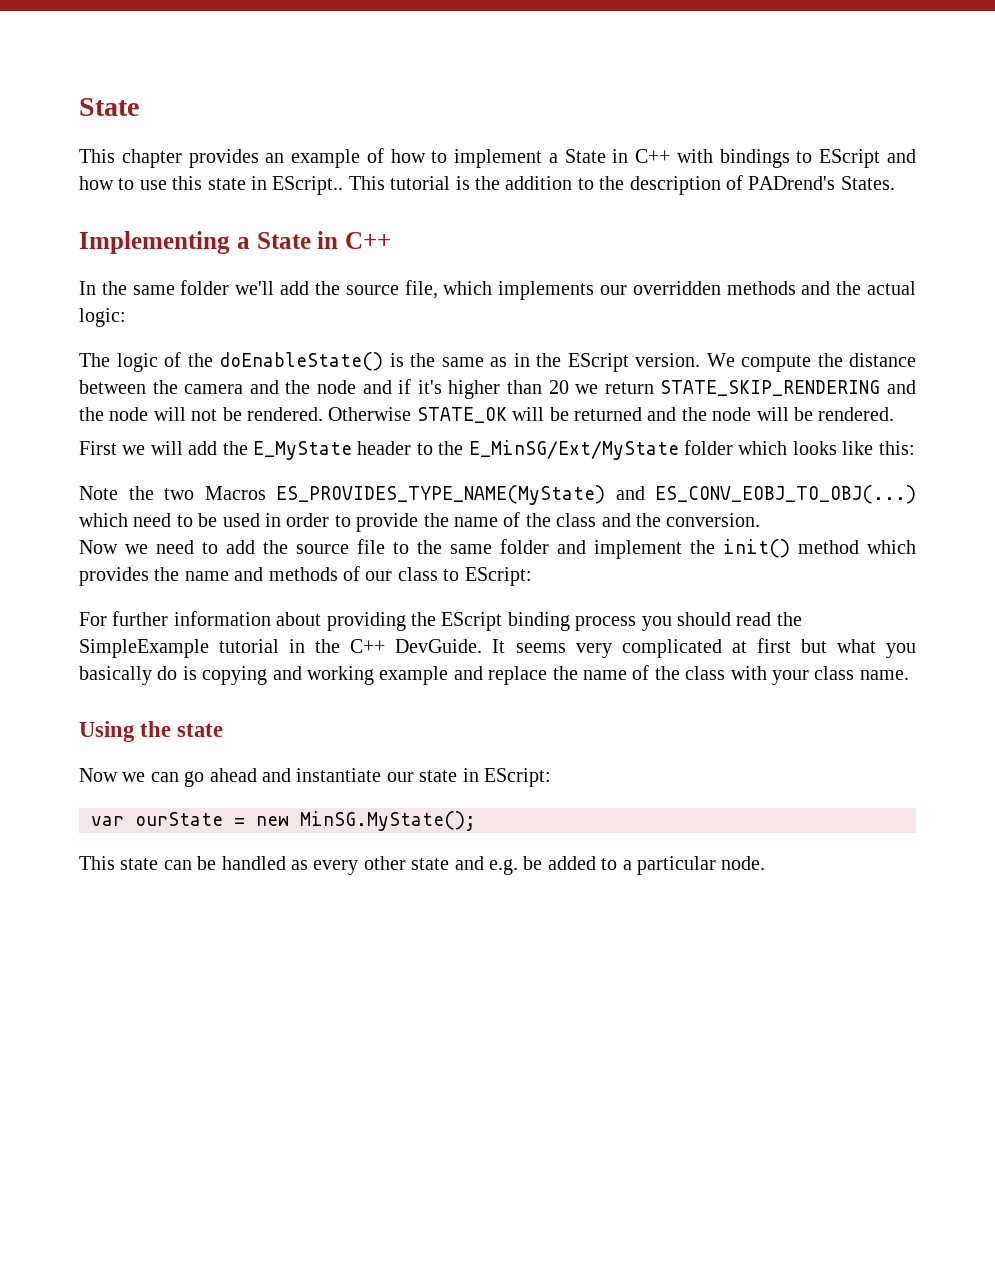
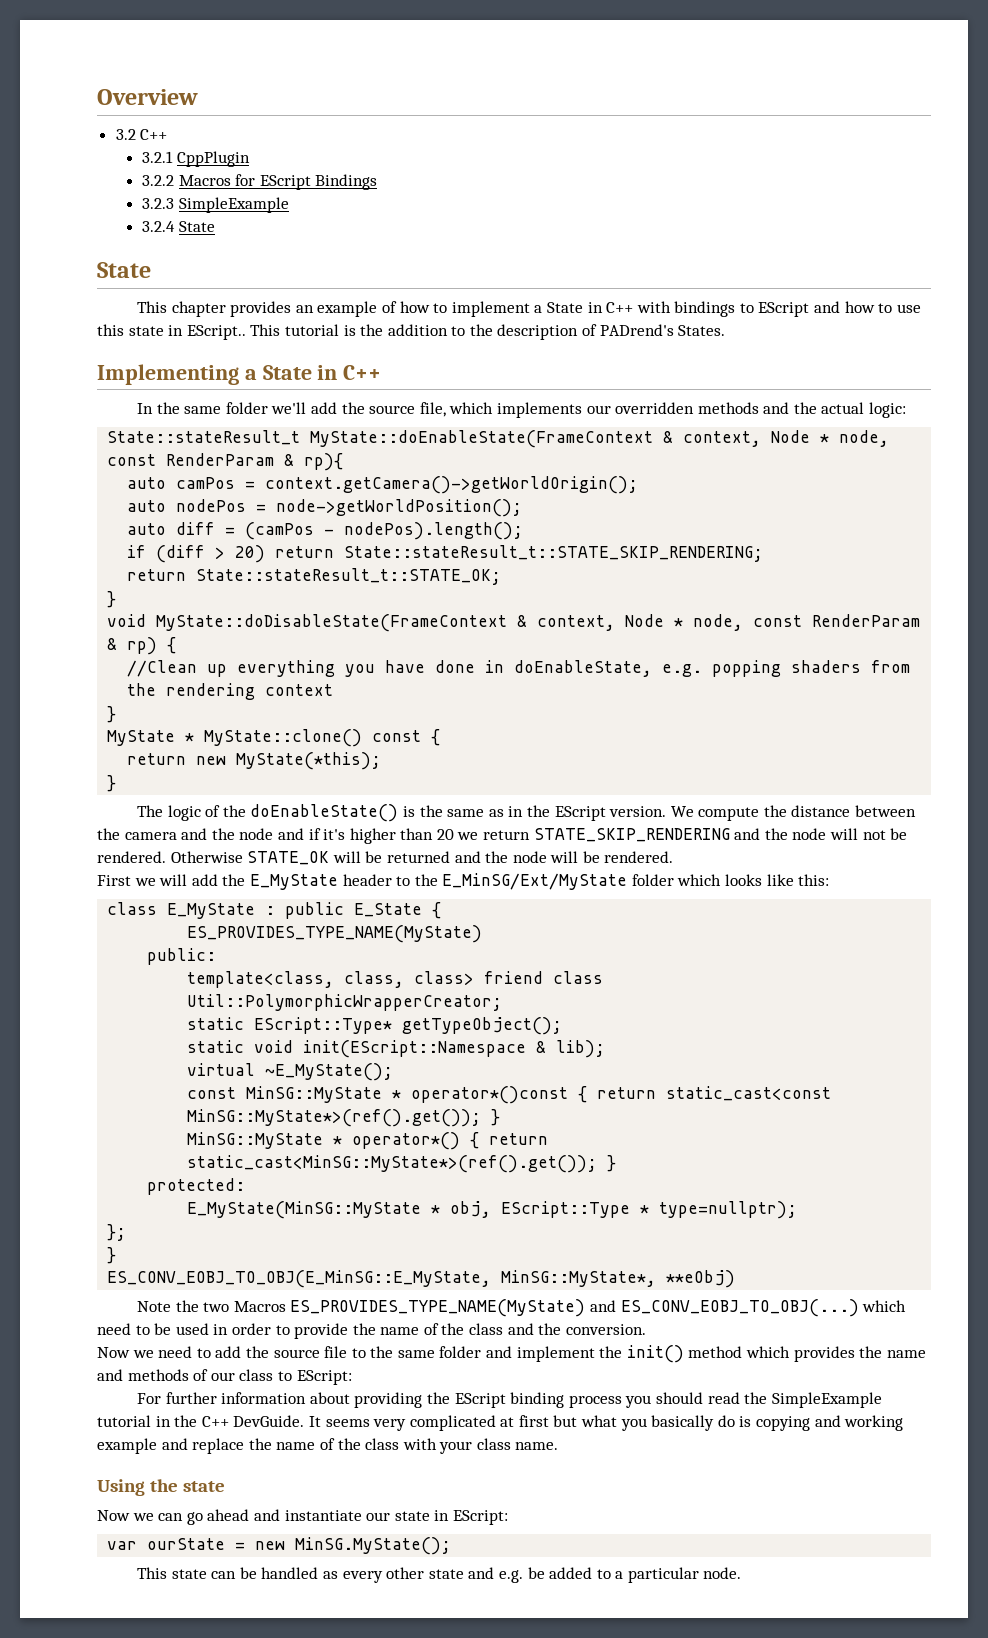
+ Overview
+ 3.2 C++
+ 3.2.1 CppPlugin
+ 3.2.2 Macros for EScript Bindings
+ 3.2.3 SimpleExample
+ 3.2.4 State
+ State::stateResult_t MyState::doEnableState(FrameContext & context, Node * node, const RenderParam & rp){
+ auto camPos = context.getCamera()->getWorldOrigin();
+ auto nodePos = node->getWorldPosition();
+ auto diff = (camPos - nodePos).length();
+ if (diff > 20) return State::stateResult_t::STATE_SKIP_RENDERING;
+ return State::stateResult_t::STATE_OK;
+ }
+ void MyState::doDisableState(FrameContext & context, Node * node, const RenderParam & rp) {
+ //Clean up everything you have done in doEnableState, e.g. popping shaders from the rendering context
+ }
+ MyState * MyState::clone() const {
+ return new MyState(*this);
+ }
+ class E_MyState : public E_State {
+ ES_PROVIDES_TYPE_NAME(MyState)
+ public:
+ template<class, class, class> friend class Util::PolymorphicWrapperCreator;
+ static EScript::Type* getTypeObject();
+ static void init(EScript::Namespace & lib);
+ virtual ~E_MyState();
+ const MinSG::MyState * operator*()const { return static_cast<const MinSG::MyState*>(ref().get()); }
+ MinSG::MyState * operator*() { return static_cast<MinSG::MyState*>(ref().get()); }
+ protected:
+ E_MyState(MinSG::MyState * obj, EScript::Type * type=nullptr);
+ };
+ }
+ ES_CONV_EOBJ_TO_OBJ(E_MinSG::E_MyState, MinSG::MyState*, **eObj)

